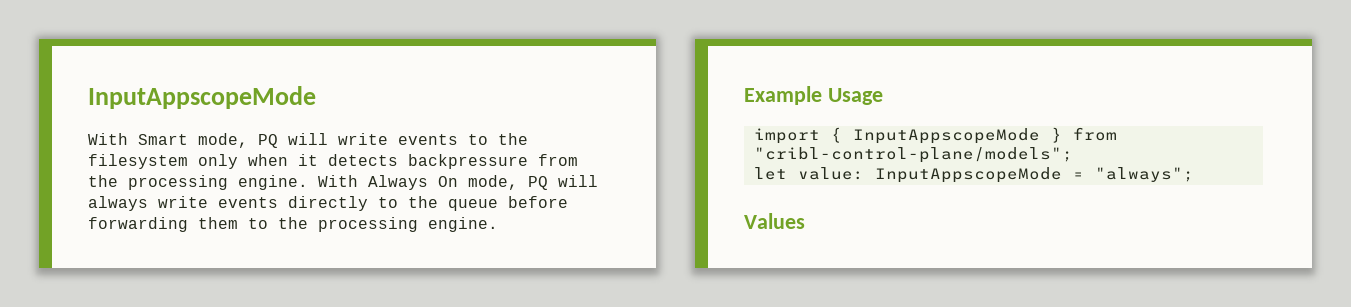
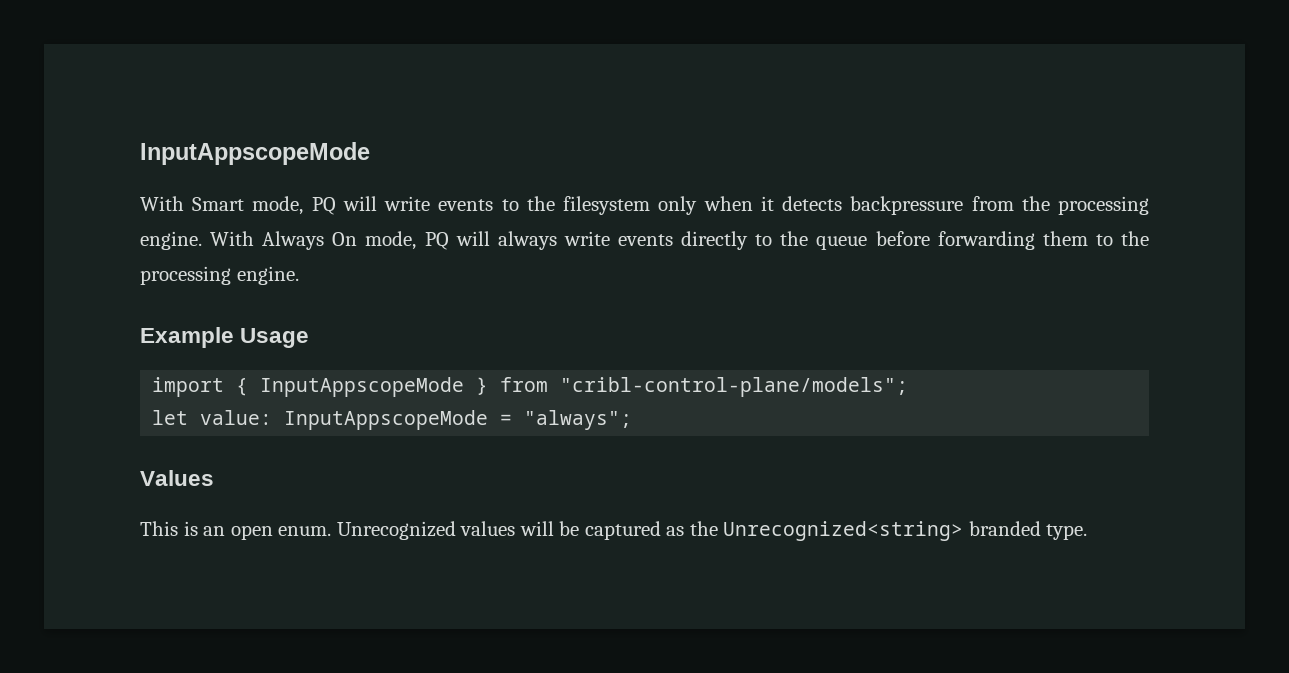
+ This is an open enum. Unrecognized values will be captured as the Unrecognized<string> branded type.

